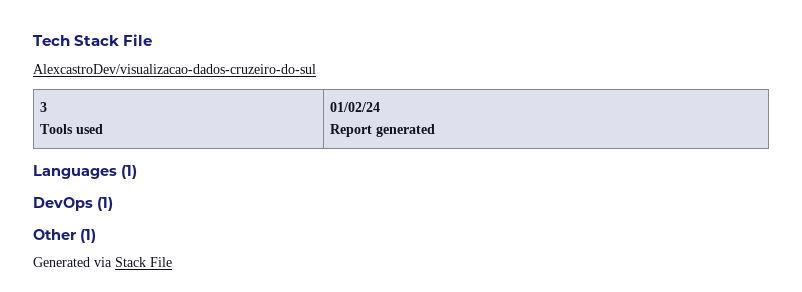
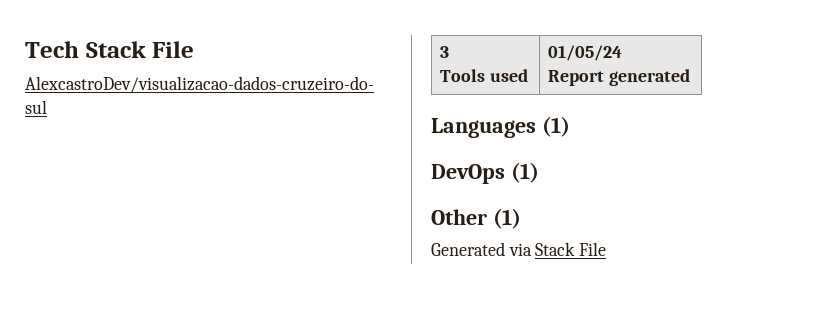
  3
- Tools used | 01/02/24
+ Tools used | 01/05/24

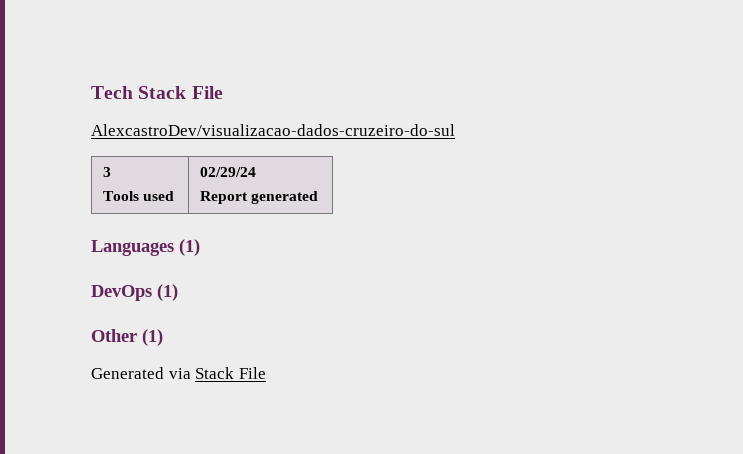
  3
- Tools used | 01/05/24
+ Tools used | 02/29/24

